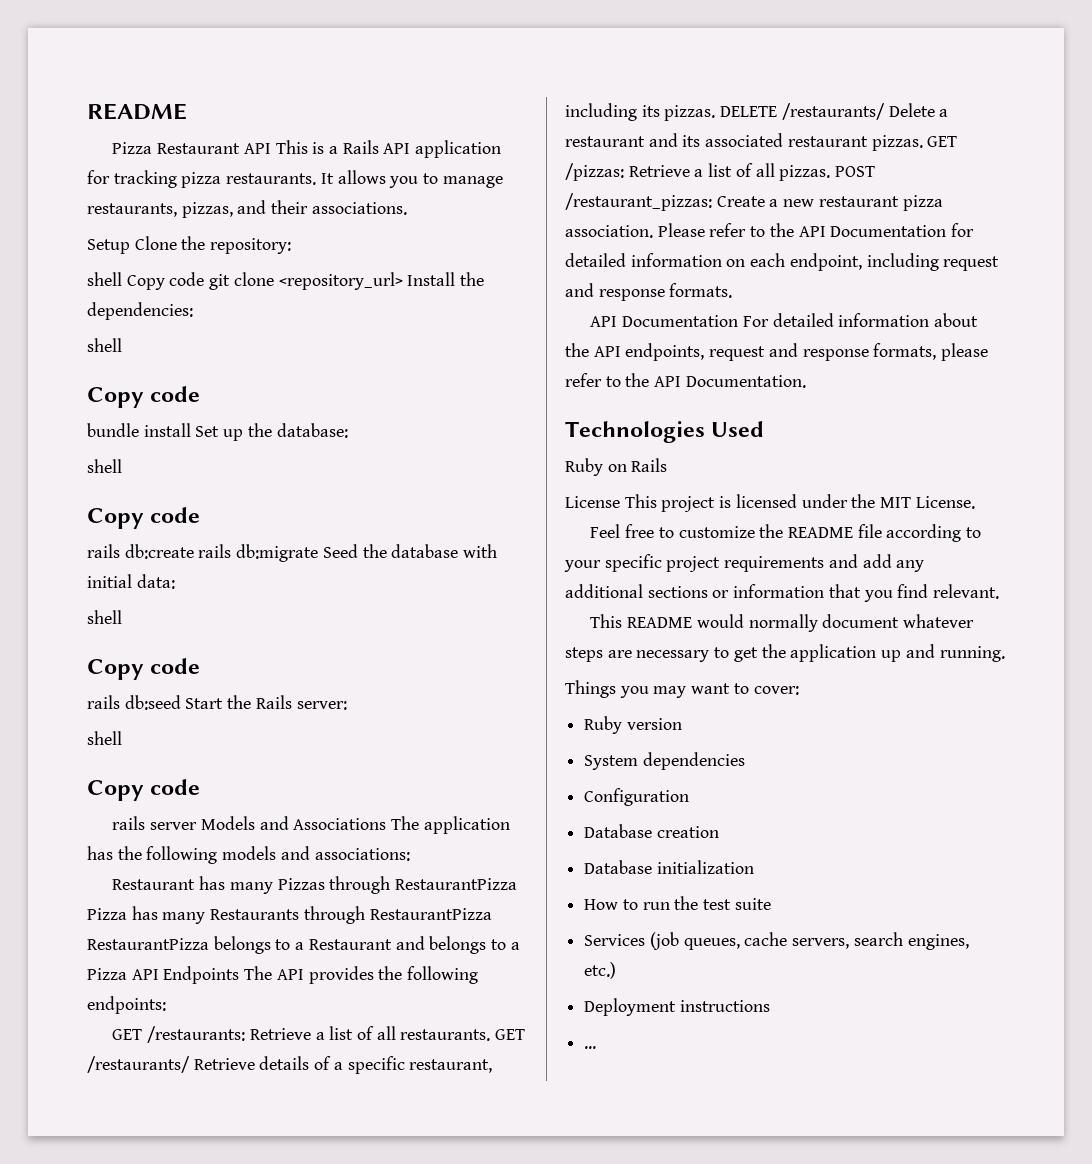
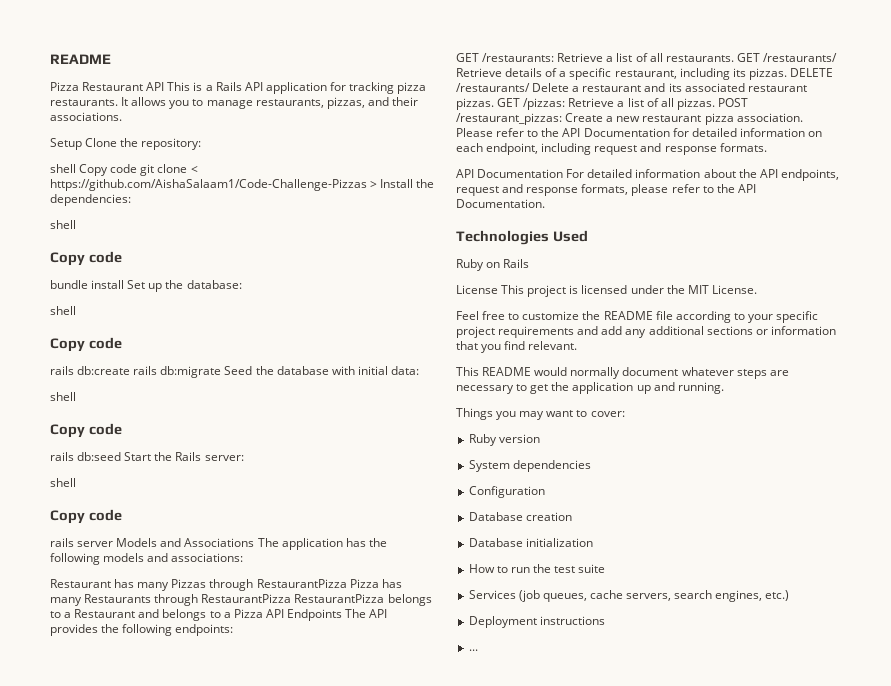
- shell Copy code git clone <repository_url> Install the dependencies:
+ shell Copy code git clone < https://github.com/AishaSalaam1/Code-Challenge-Pizzas > Install the dependencies:

